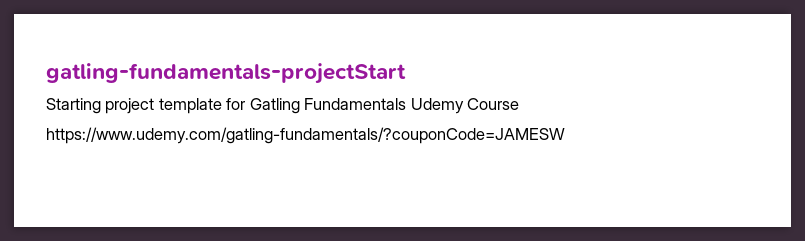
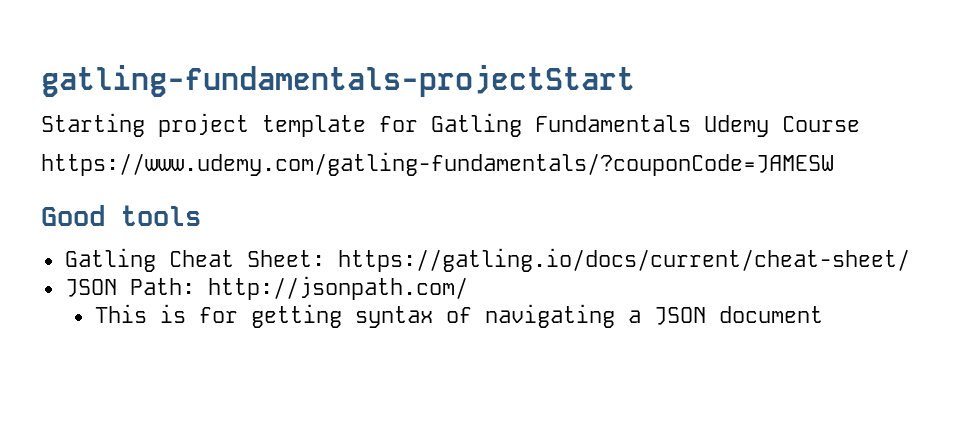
+ Good tools
+ Gatling Cheat Sheet: https://gatling.io/docs/current/cheat-sheet/
+ JSON Path: http://jsonpath.com/
+ This is for getting syntax of navigating a JSON document

